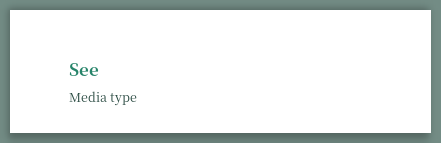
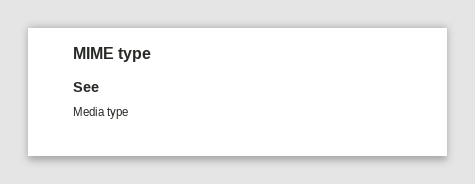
+ MIME type

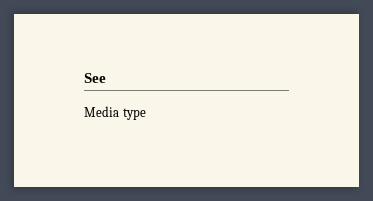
- MIME type

